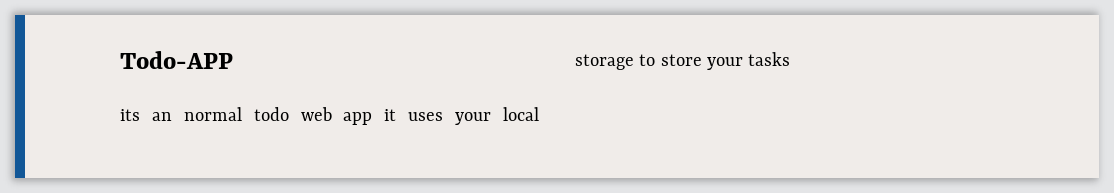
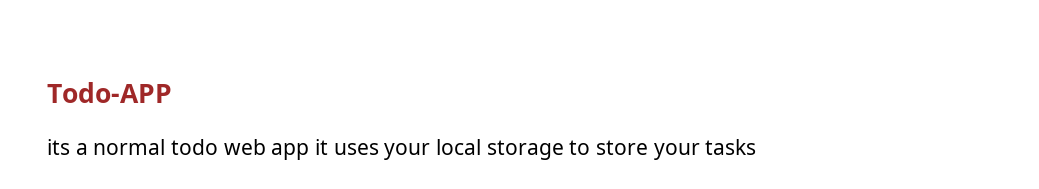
- its an normal todo web app it uses your local storage to store your tasks
+ its a normal todo web app it uses your local storage to store your tasks

